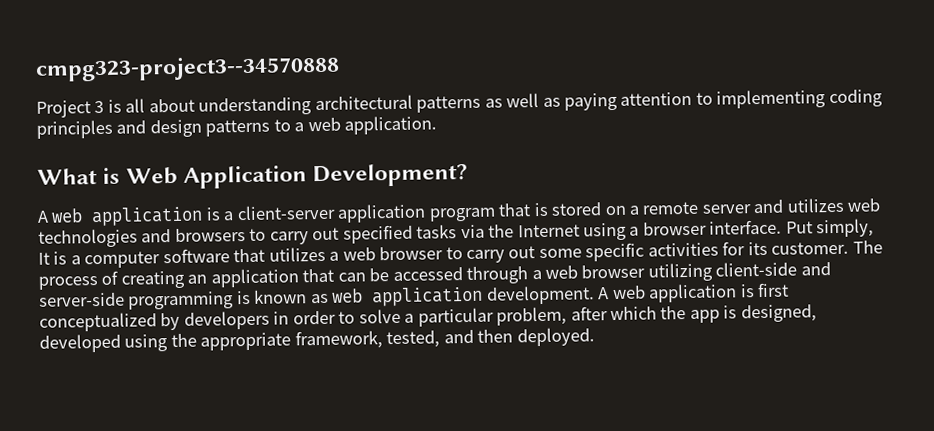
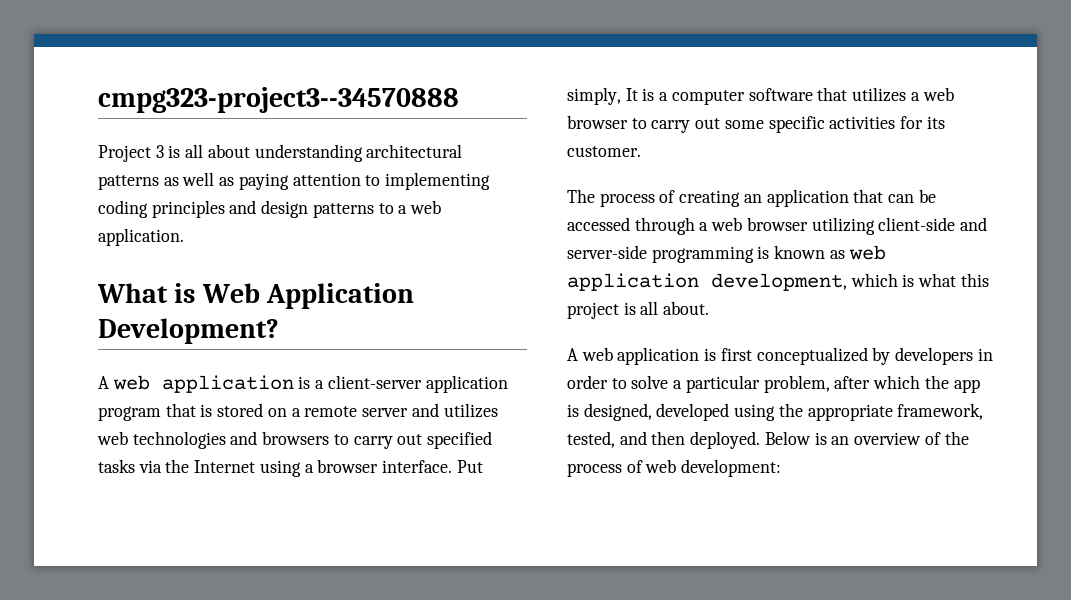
- Put simply, It is a computer software that utilizes a web browser to carry out some specific activities for its customer. The process of creating an application that can be accessed through a web browser utilizing client-side and server-side programming is known as web application development. A web application is first conceptualized by developers in order to solve a particular problem, after which the app is designed, developed using the appropriate framework, tested, and then deployed.
+ Put simply, It is a computer software that utilizes a web browser to carry out some specific activities for its customer.
+ The process of creating an application that can be accessed through a web browser utilizing client-side and server-side programming is known as web application development, which is what this project is all about.
+ A web application is first conceptualized by developers in order to solve a particular problem, after which the app is designed, developed using the appropriate framework, tested, and then deployed.
+ Below is an overview of the process of web development:

